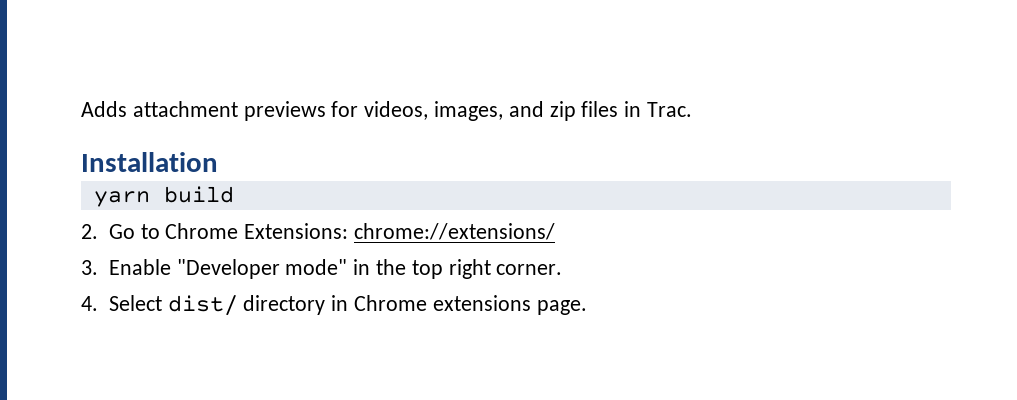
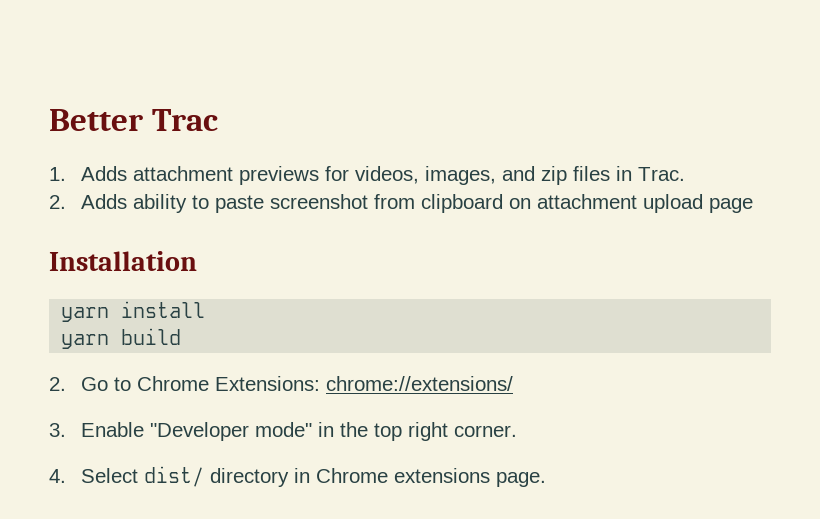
- Adds attachment previews for videos, images, and zip files in Trac.
+ Better Trac
+ 1. Adds attachment previews for videos, images, and zip files in Trac.
+ 2. Adds ability to paste screenshot from clipboard on attachment upload page
+ yarn install

